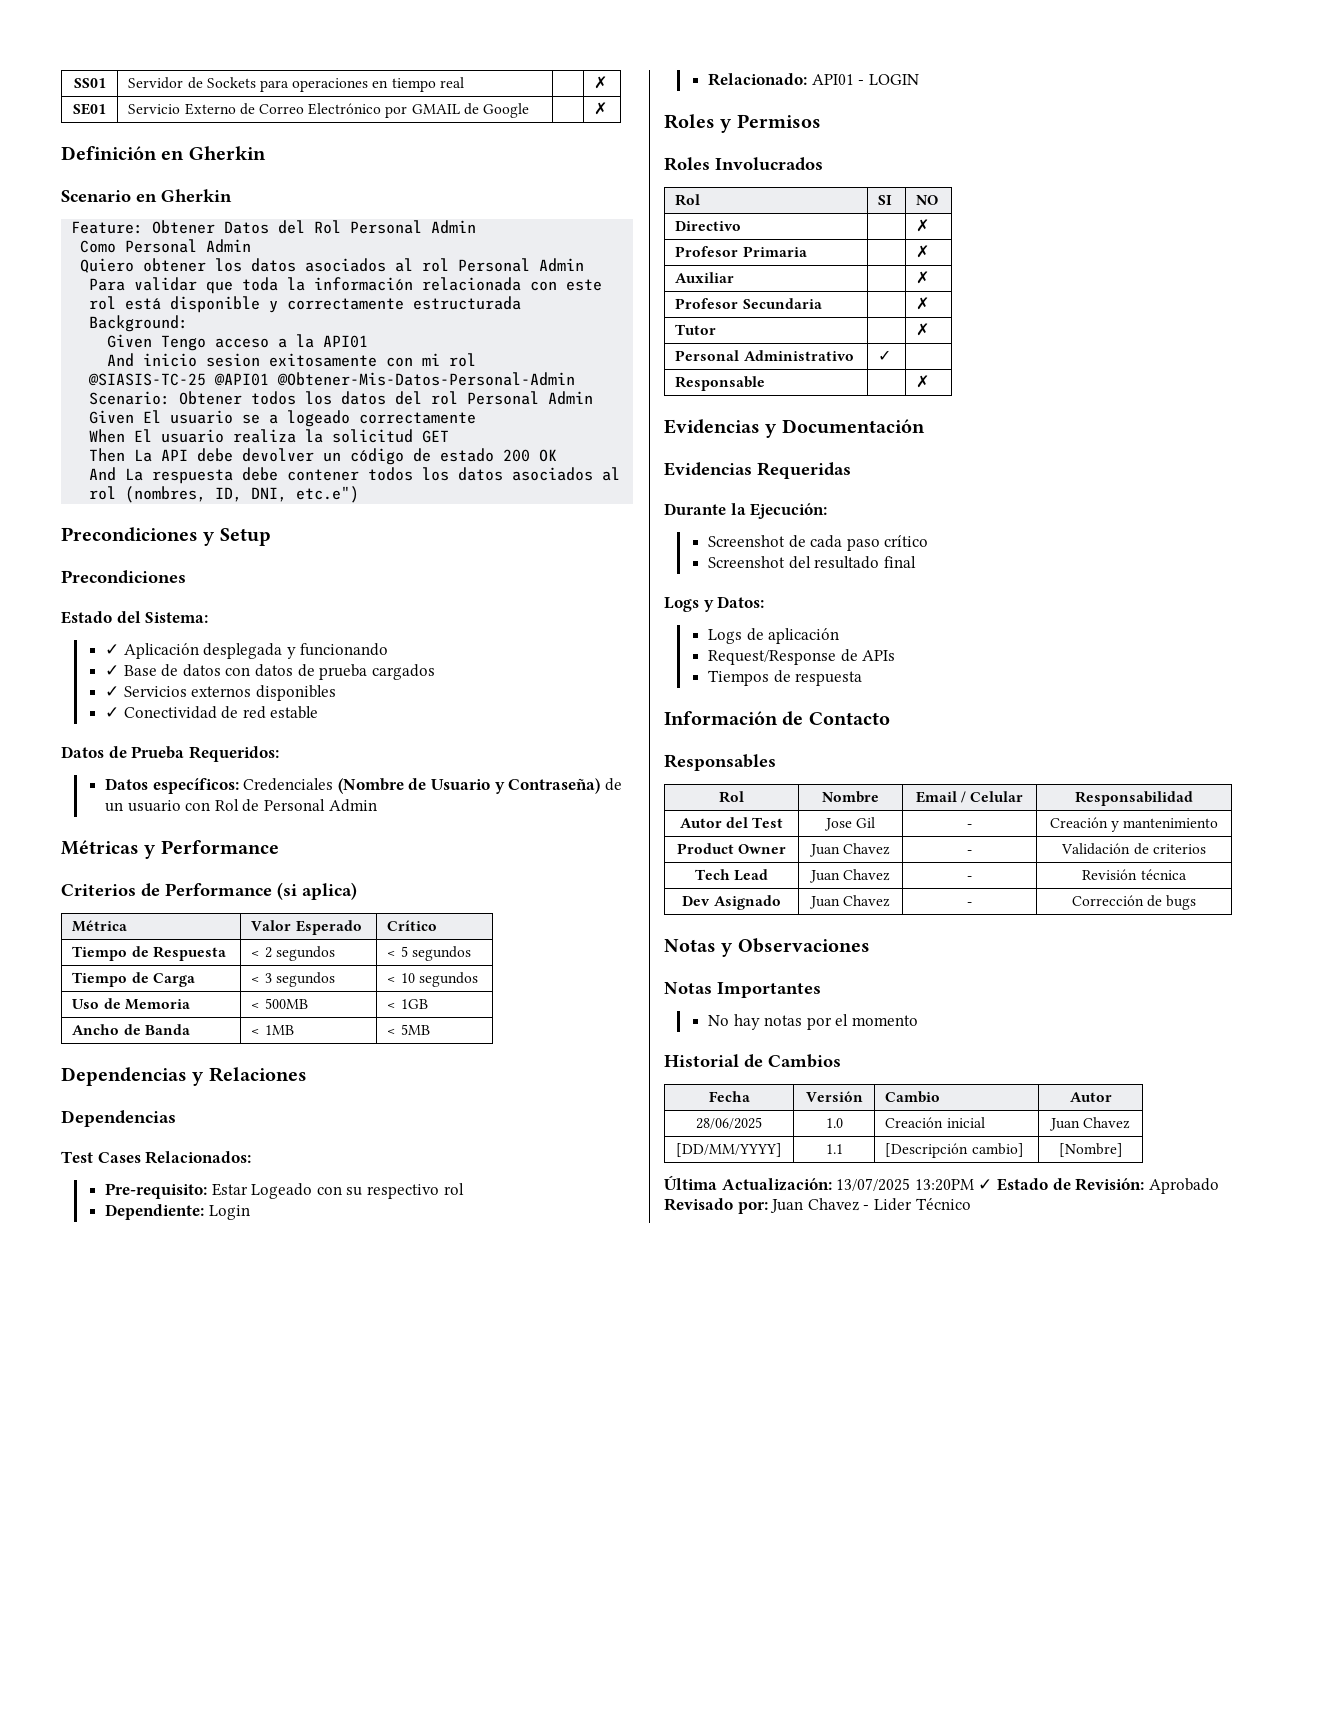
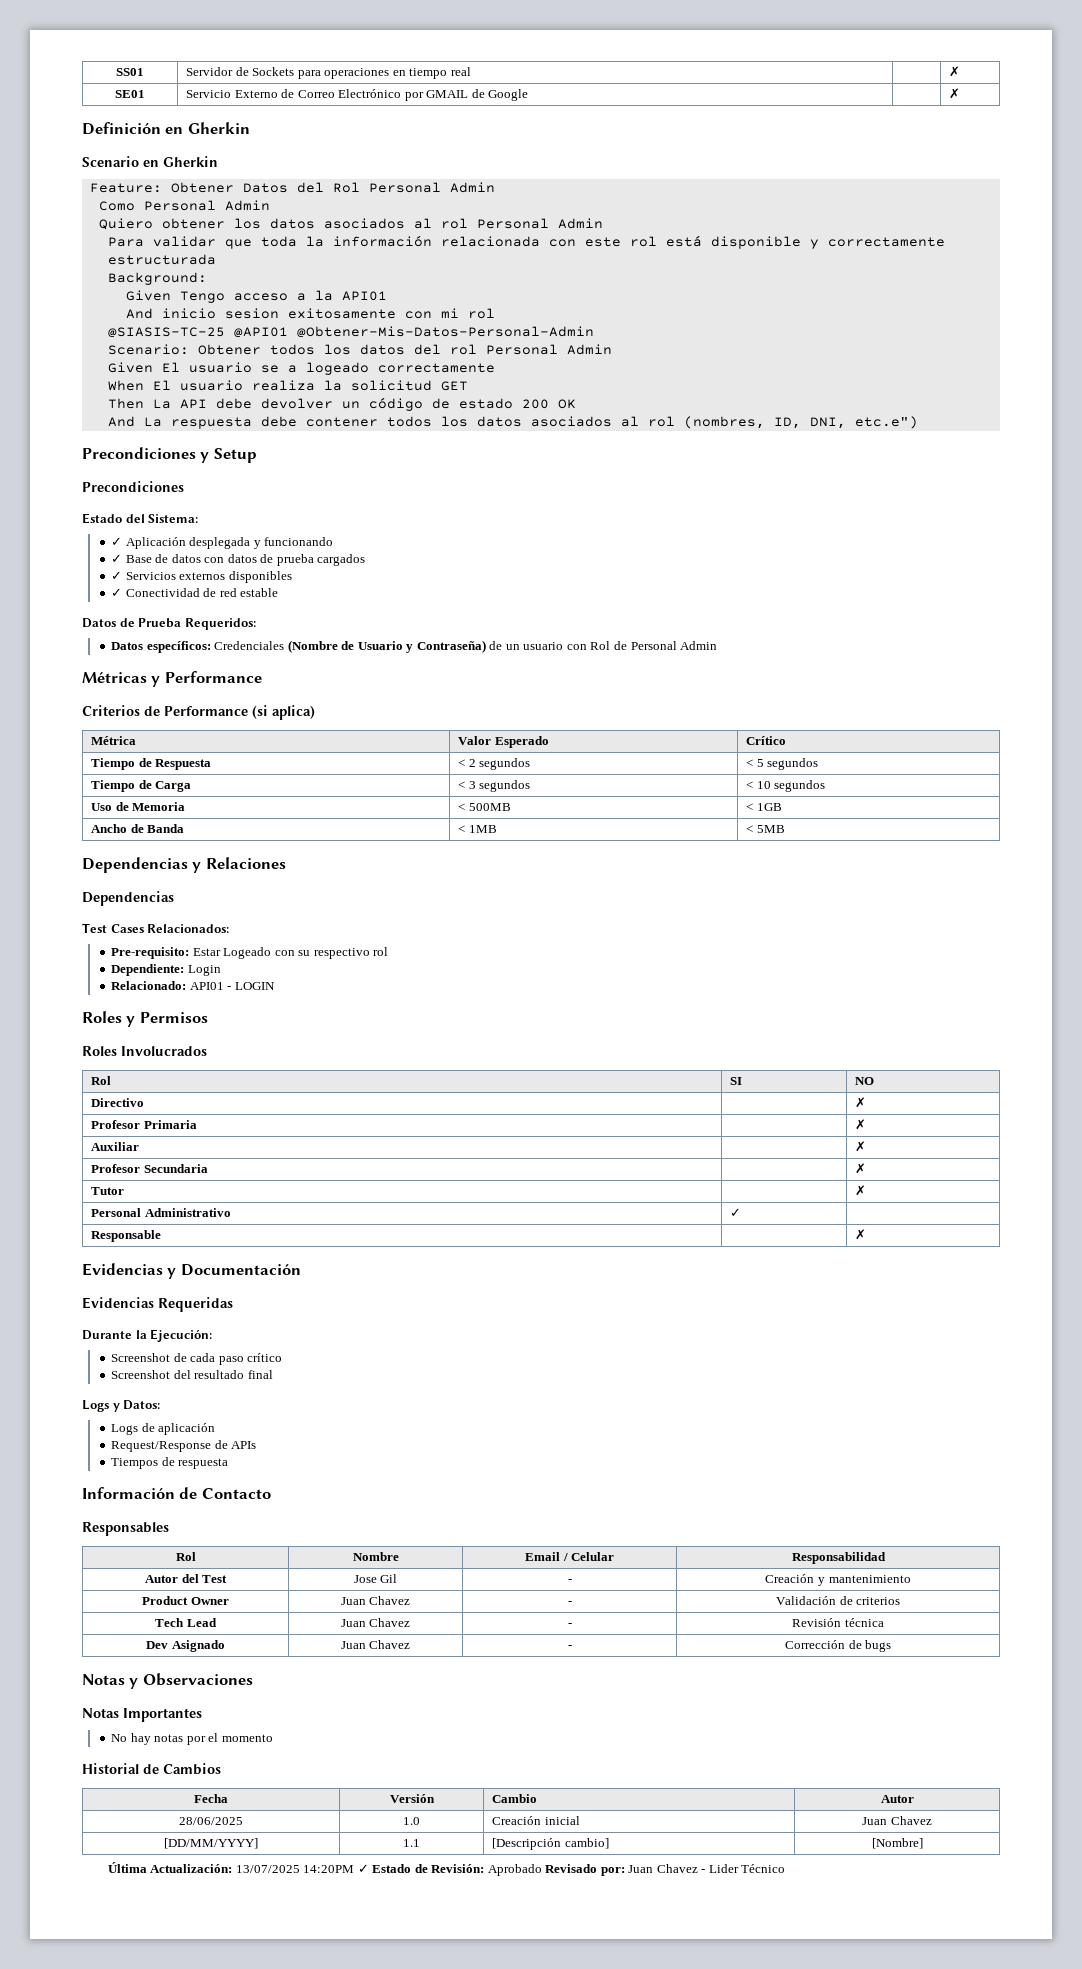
- Última Actualización: 13/07/2025 13:20PM ✓ Estado de Revisión: Aprobado Revisado por: Juan Chavez - Lider Técnico
+ Última Actualización: 13/07/2025 14:20PM ✓ Estado de Revisión: Aprobado Revisado por: Juan Chavez - Lider Técnico

